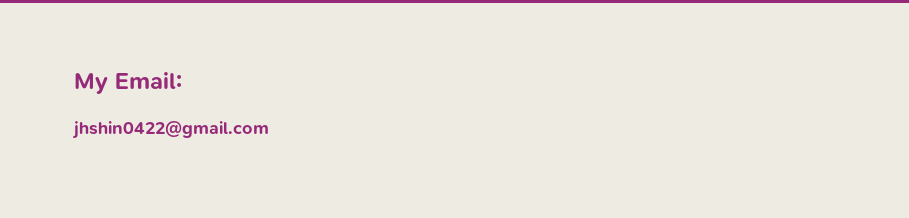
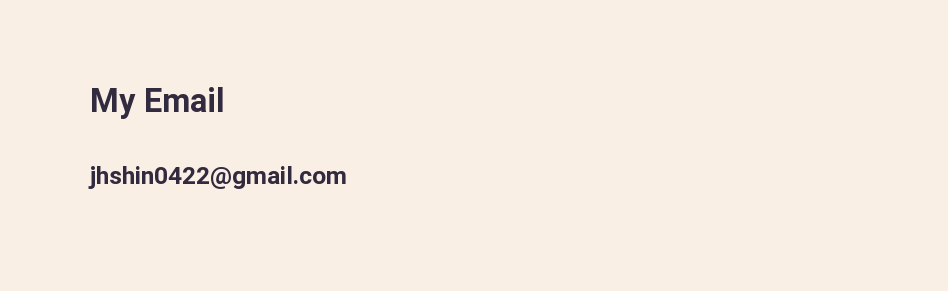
- My Email:
+ My Email

